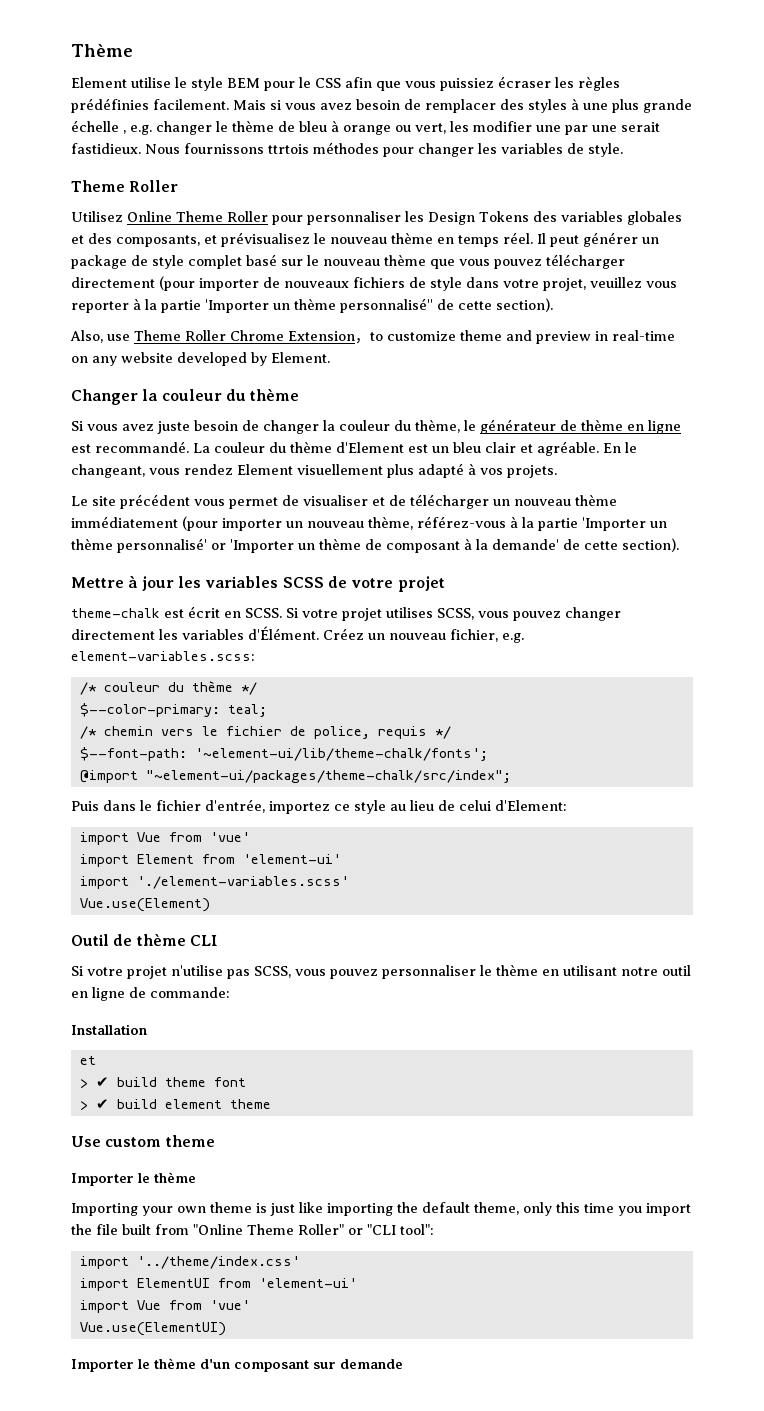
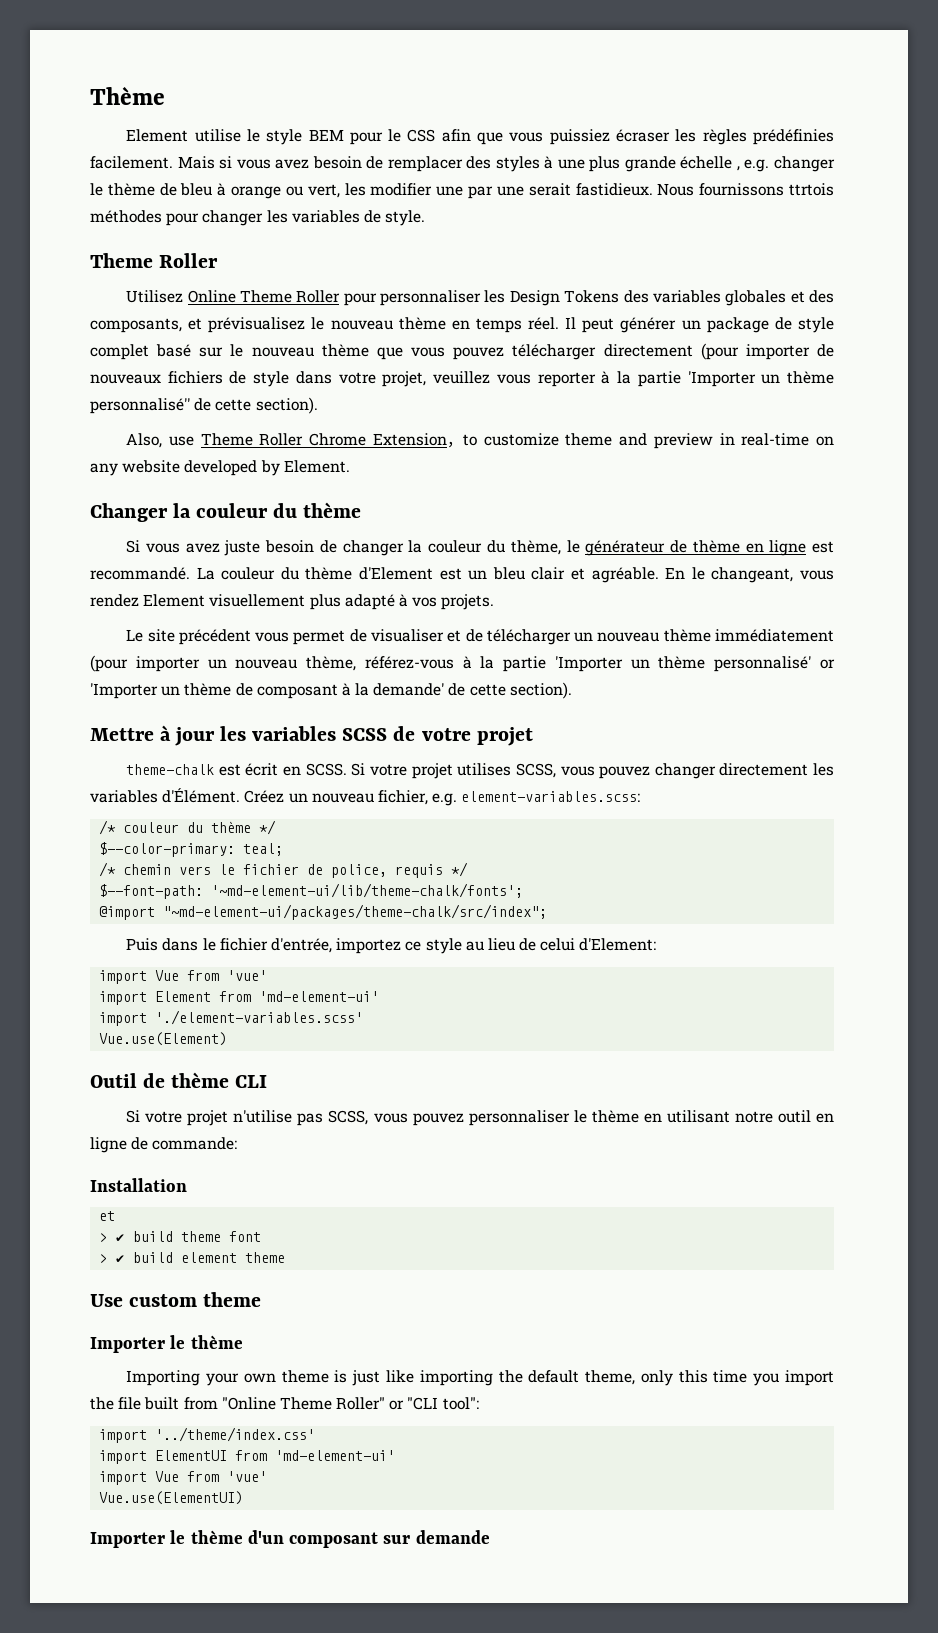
- $--font-path: '~element-ui/lib/theme-chalk/fonts';
+ $--font-path: '~md-element-ui/lib/theme-chalk/fonts';
- @import "~element-ui/packages/theme-chalk/src/index";
+ @import "~md-element-ui/packages/theme-chalk/src/index";
- import Element from 'element-ui'
+ import Element from 'md-element-ui'
- import ElementUI from 'element-ui'
+ import ElementUI from 'md-element-ui'

